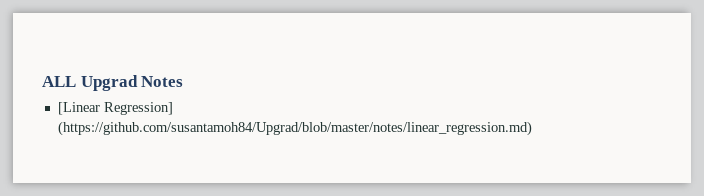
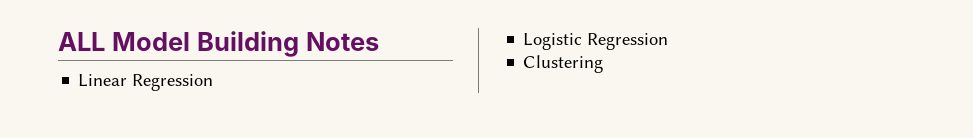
- ALL Upgrad Notes
+ ALL Model Building Notes
- [Linear Regression] (https://github.com/susantamoh84/Upgrad/blob/master/notes/linear_regression.md)
+ Linear Regression
+ Logistic Regression
+ Clustering

